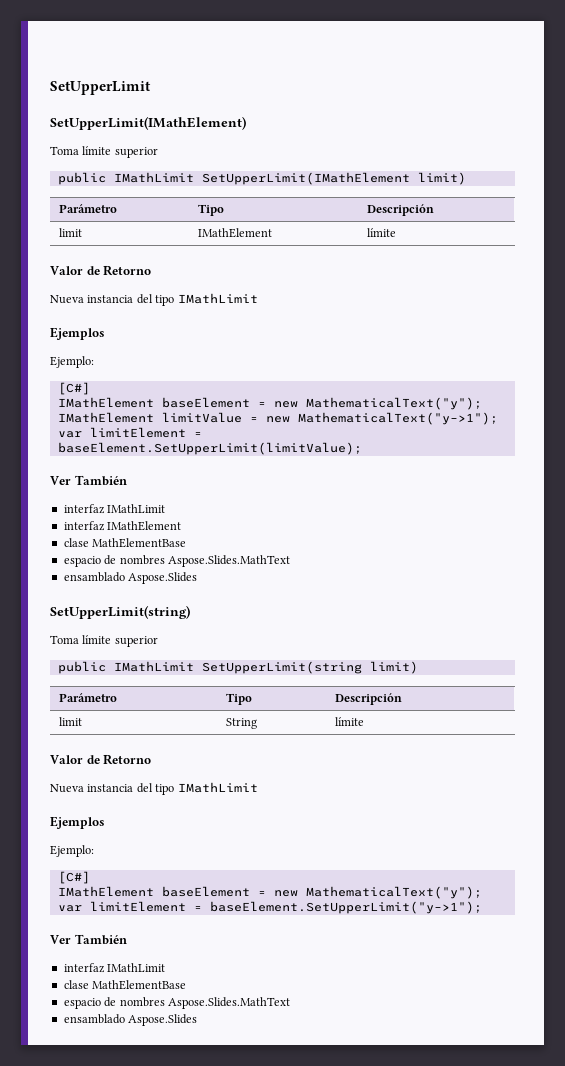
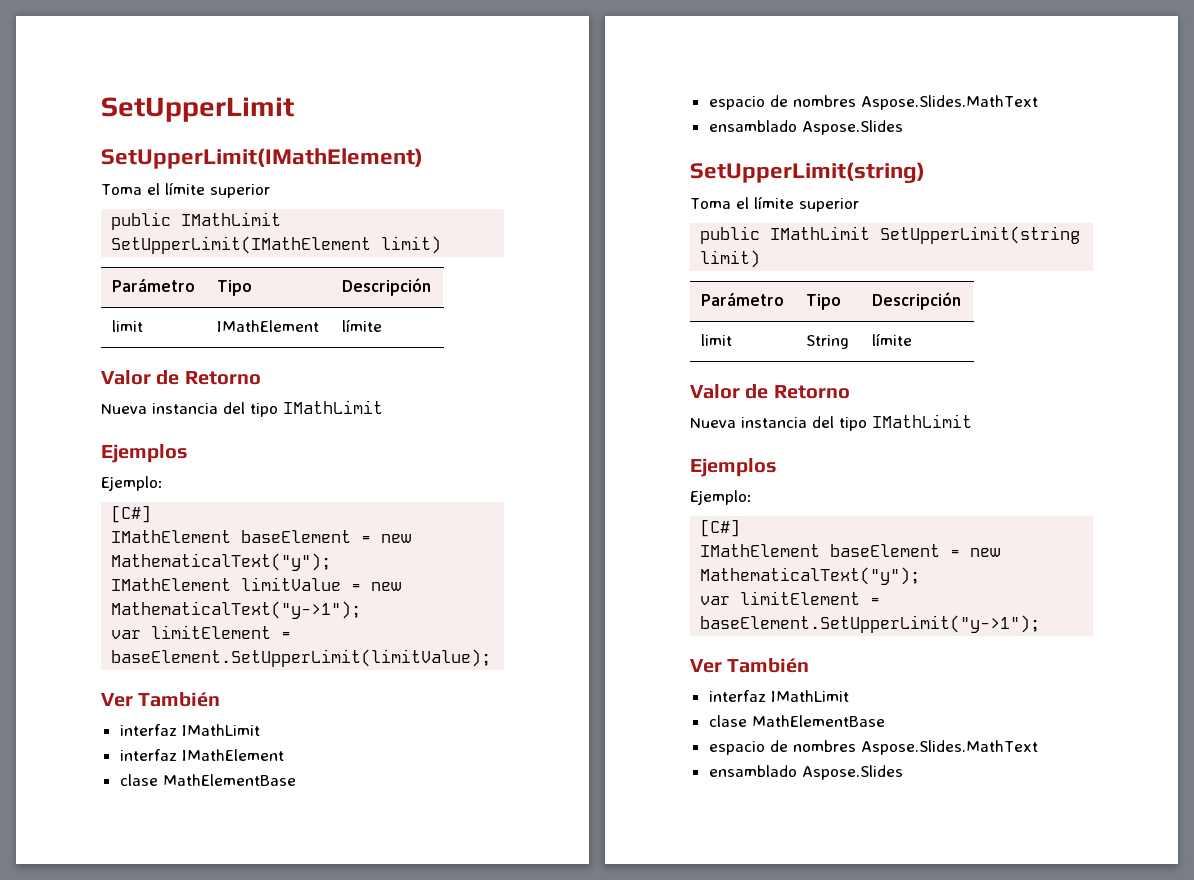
  SetUpperLimit(IMathElement)
- Toma límite superior
+ Toma el límite superior
  SetUpperLimit(string)
- Toma límite superior
+ Toma el límite superior

